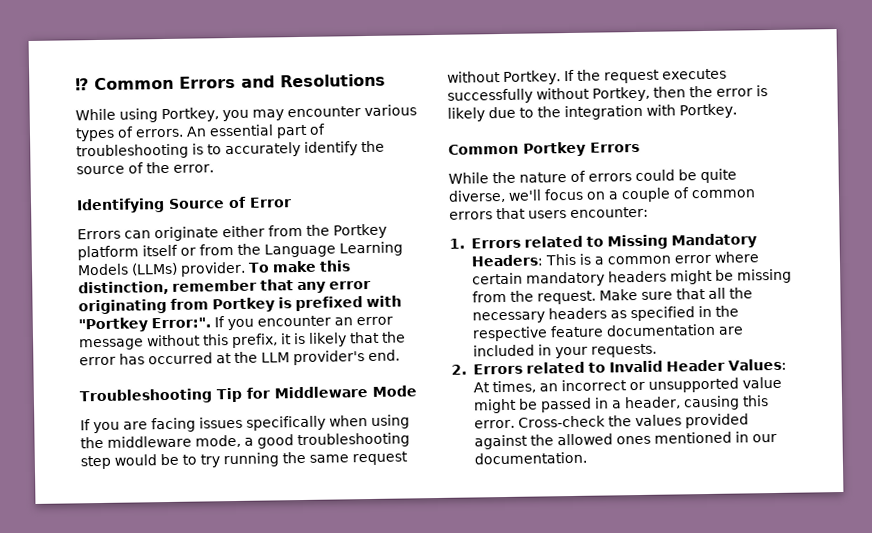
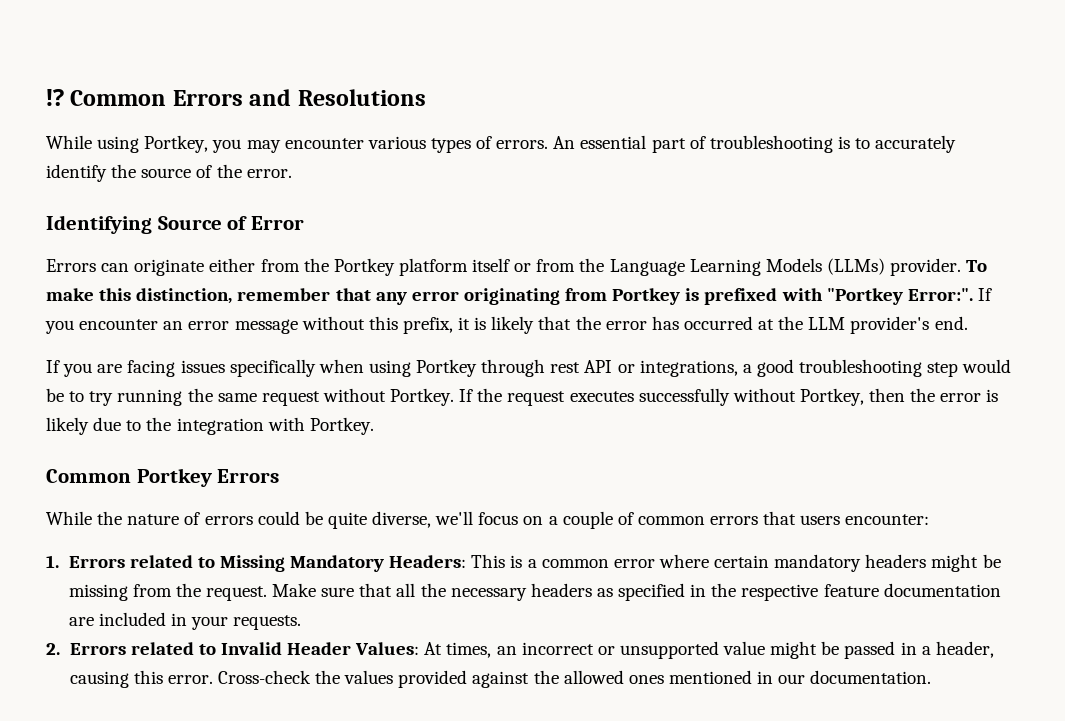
- Troubleshooting Tip for Middleware Mode
- If you are facing issues specifically when using the middleware mode, a good troubleshooting step would be to try running the same request without Portkey.
+ If you are facing issues specifically when using Portkey through rest API or integrations, a good troubleshooting step would be to try running the same request without Portkey.

